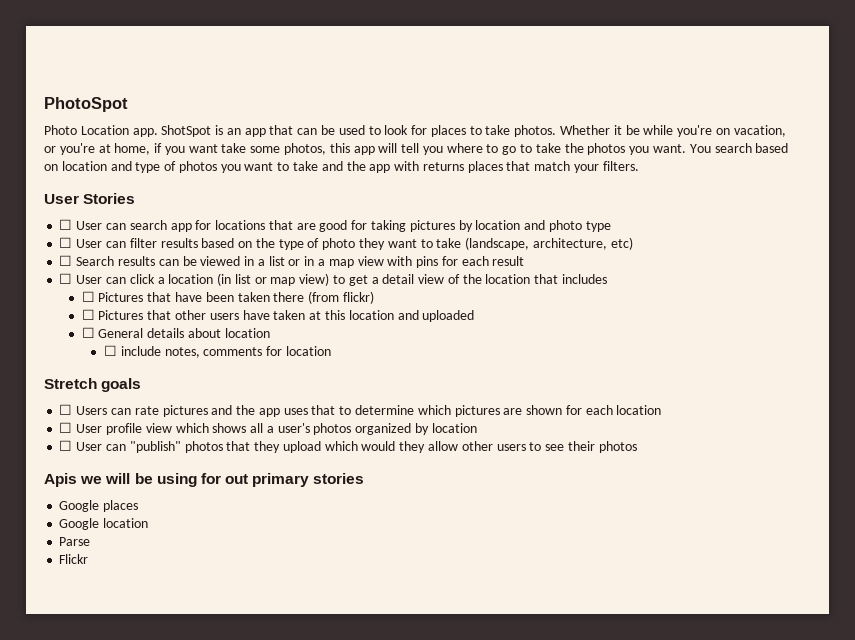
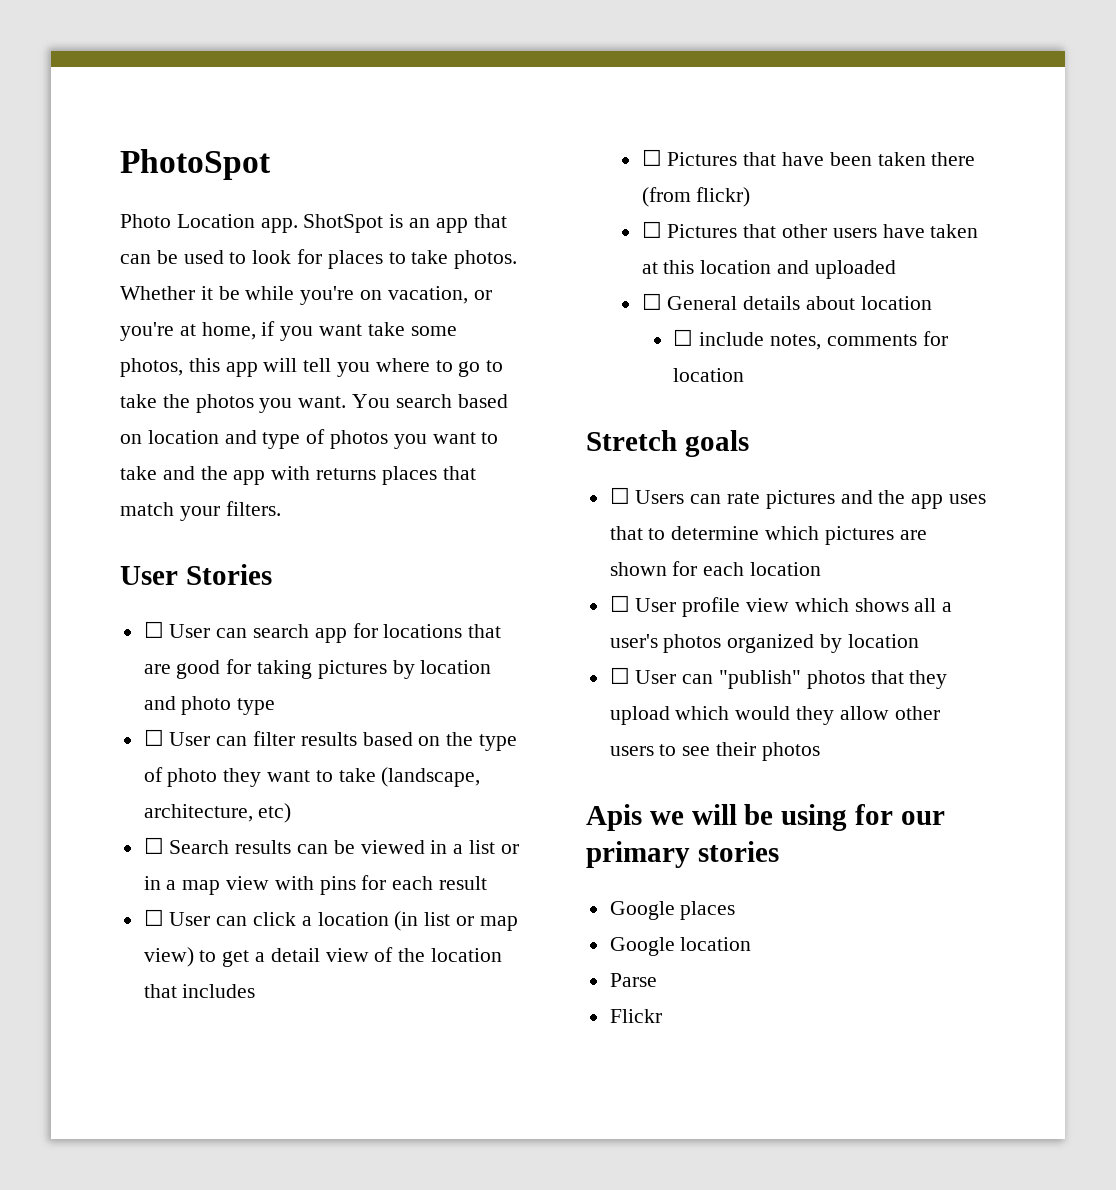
- Apis we will be using for out primary stories
+ Apis we will be using for our primary stories

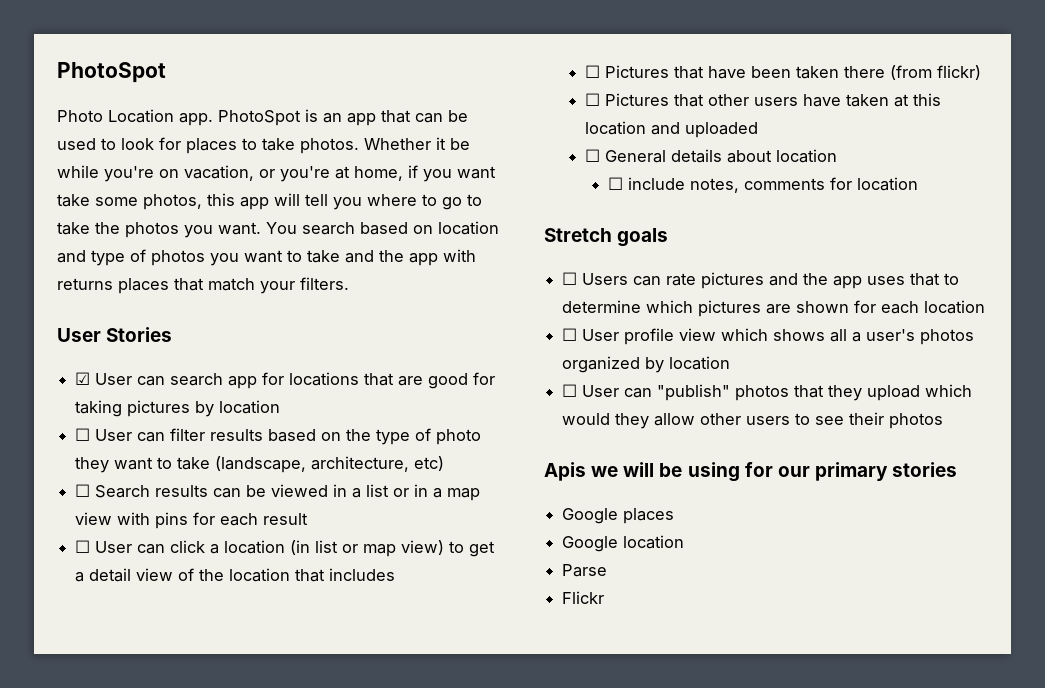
- ShotSpot is an app that can be used to look for places to take photos.
+ PhotoSpot is an app that can be used to look for places to take photos.
- ☐ User can search app for locations that are good for taking pictures by location and photo type
+ ☑ User can search app for locations that are good for taking pictures by location

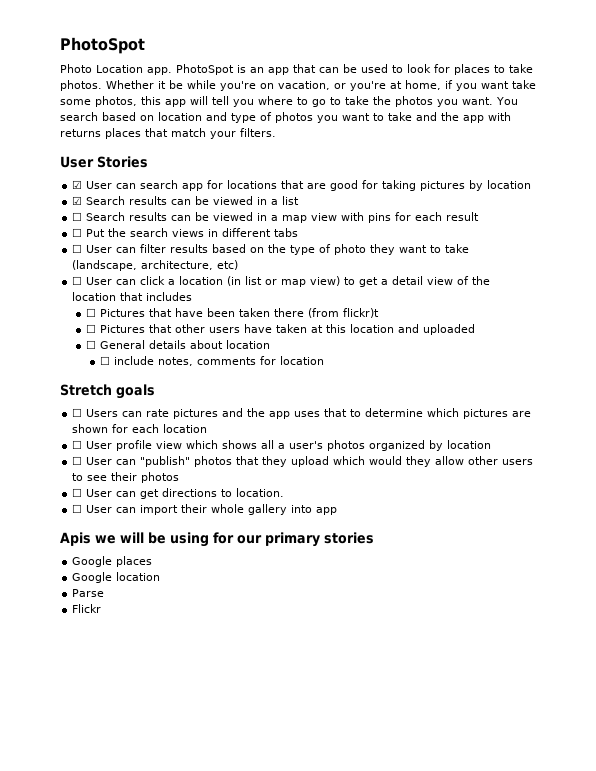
+ ☑ Search results can be viewed in a list
+ ☐ Search results can be viewed in a map view with pins for each result
+ ☐ Put the search views in different tabs
- ☐ Search results can be viewed in a list or in a map view with pins for each result
- ☐ Pictures that have been taken there (from flickr)
+ ☐ Pictures that have been taken there (from flickr)t
+ ☐ User can get directions to location.
+ ☐ User can import their whole gallery into app

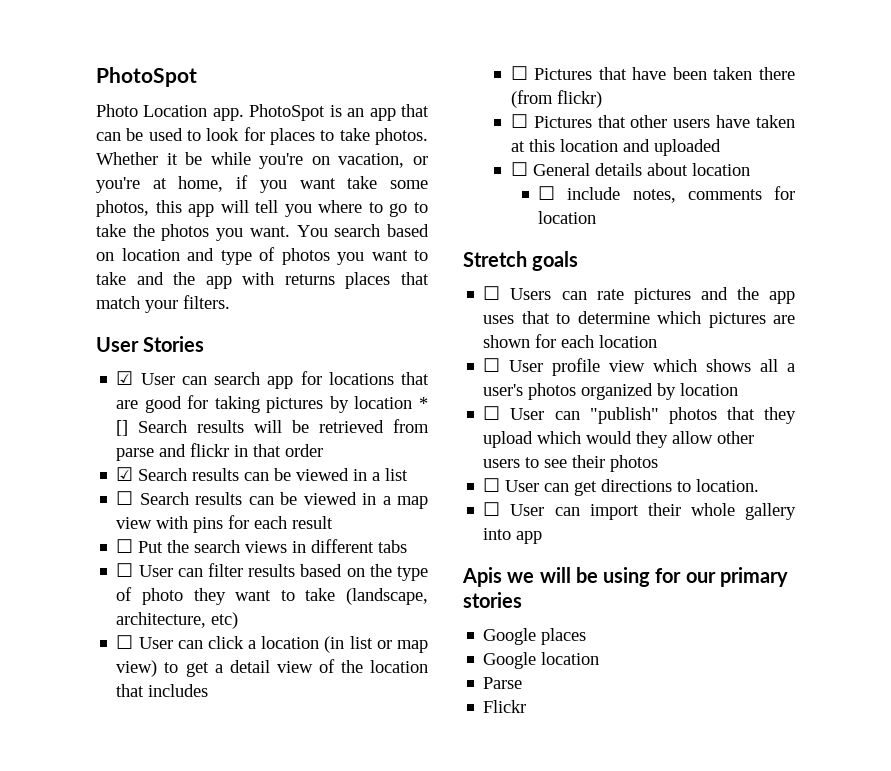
- ☑ User can search app for locations that are good for taking pictures by location
+ ☑ User can search app for locations that are good for taking pictures by location * [] Search results will be retrieved from parse and flickr in that order
- ☐ Pictures that have been taken there (from flickr)t
+ ☐ Pictures that have been taken there (from flickr)

